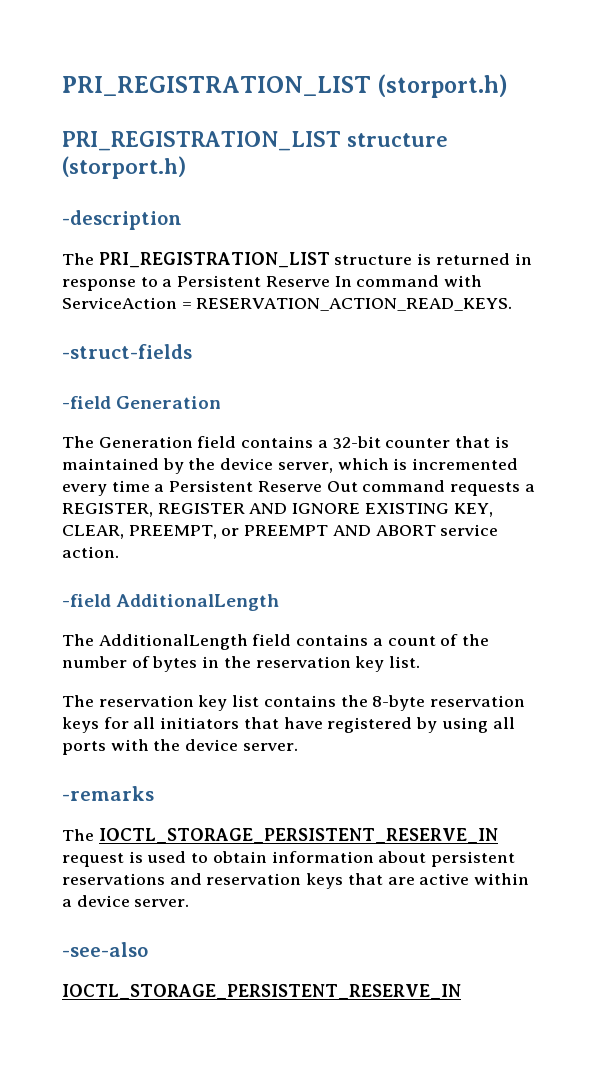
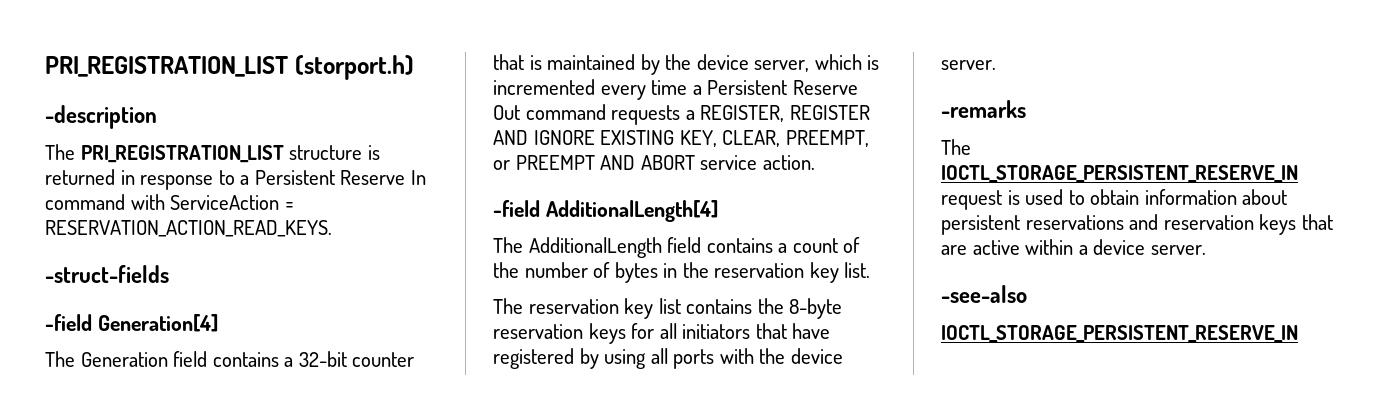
- PRI_REGISTRATION_LIST structure (storport.h)
- -field Generation
+ -field Generation[4]
- -field AdditionalLength
+ -field AdditionalLength[4]

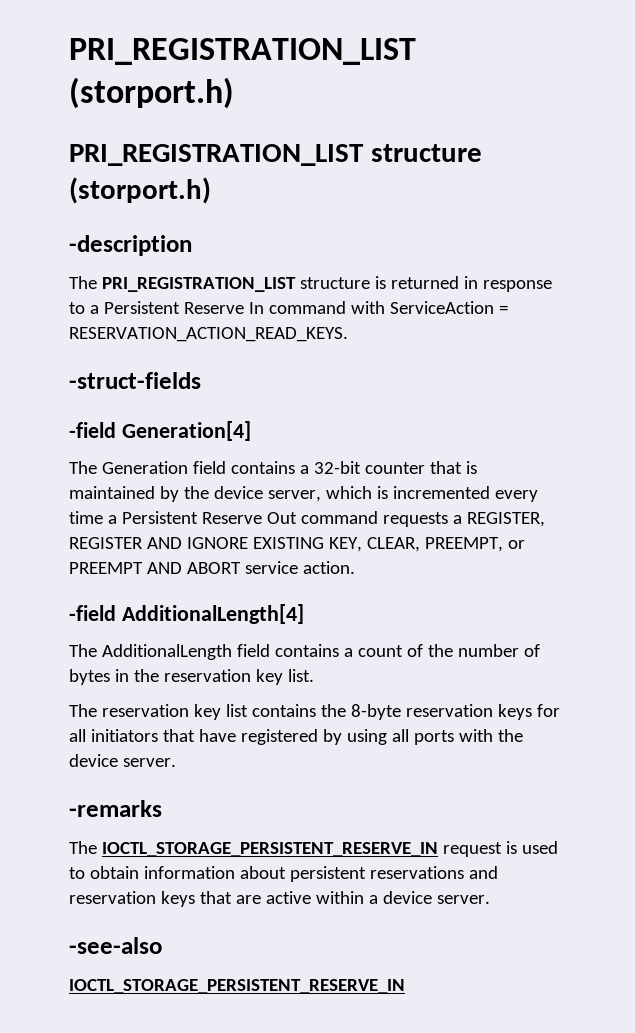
+ PRI_REGISTRATION_LIST structure (storport.h)

